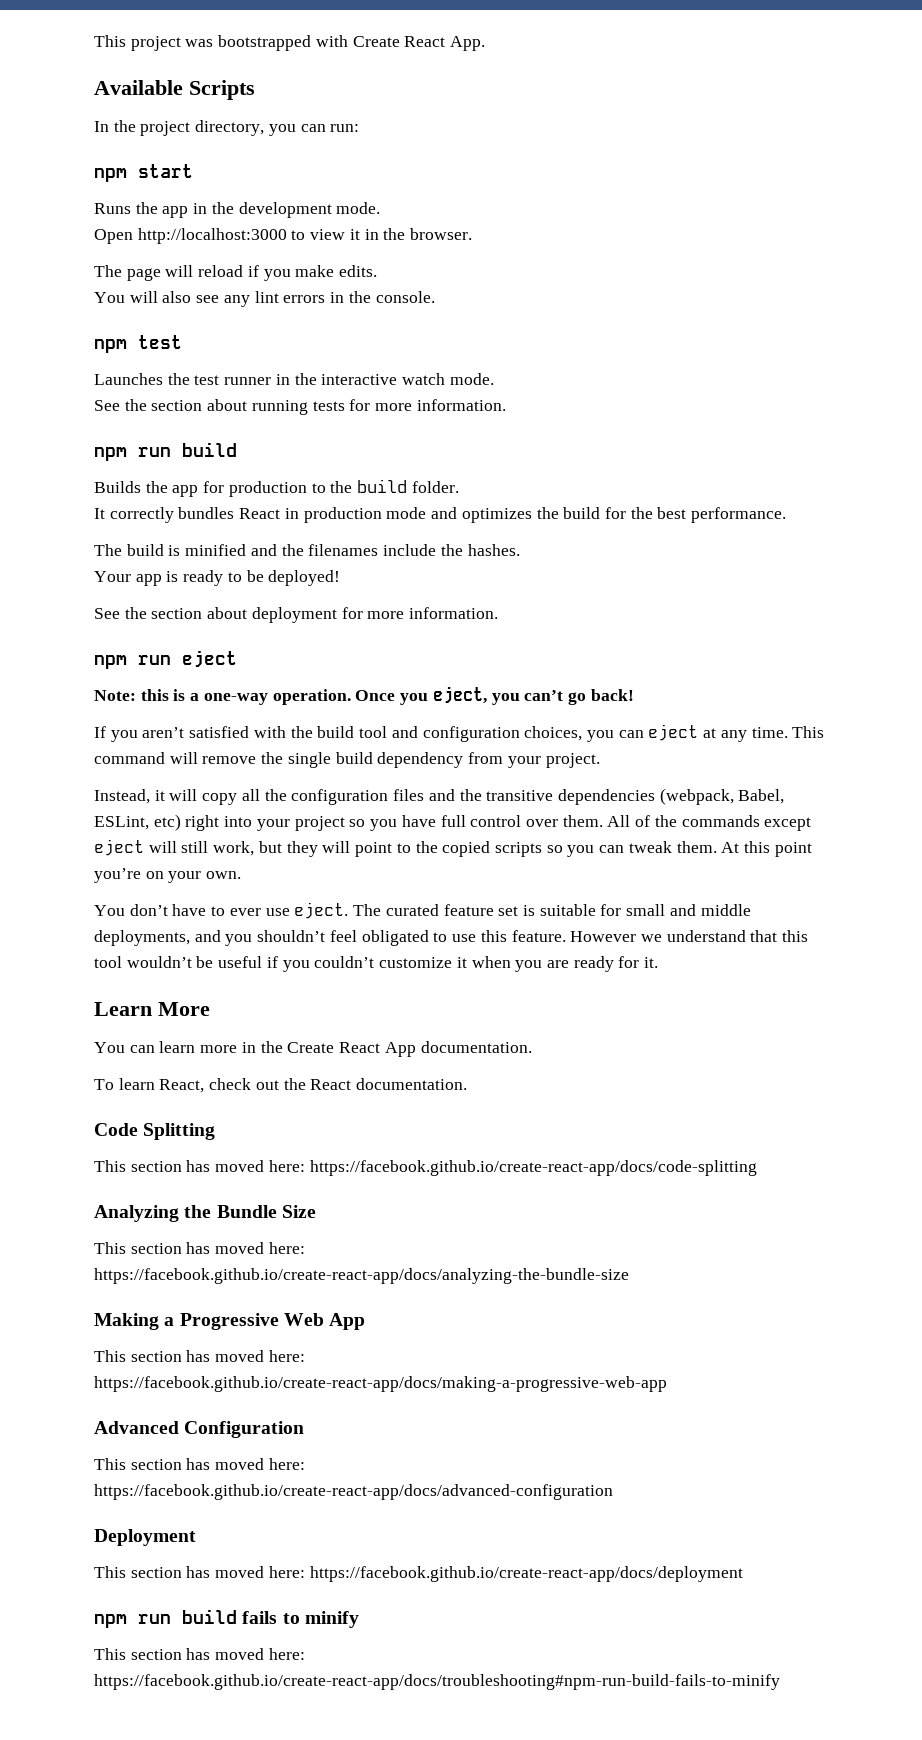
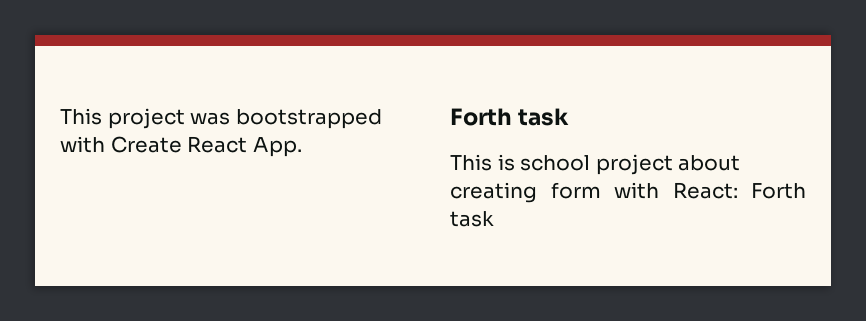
  This project was bootstrapped with Create React App.
- Available Scripts
- In the project directory, you can run:
- npm start
- Runs the app in the development mode.
- Open http://localhost:3000 to view it in the browser.
- The page will reload if you make edits.
- You will also see any lint errors in the console.
- npm test
- Launches the test runner in the interactive watch mode.
- See the section about running tests for more information.
- npm run build
- Builds the app for production to the build folder.
- It correctly bundles React in production mode and optimizes the build for the best performance.
- The build is minified and the filenames include the hashes.
- Your app is ready to be deployed!
- See the section about deployment for more information.
- npm run eject
- Note: this is a one-way operation. Once you eject, you can’t go back!
- If you aren’t satisfied with the build tool and configuration choices, you can eject at any time. This command will remove the single build dependency from your project.
- Instead, it will copy all the configuration files and the transitive dependencies (webpack, Babel, ESLint, etc) right into your project so you have full control over them. All of the commands except eject will still work, but they will point to the copied scripts so you can tweak them. At this point you’re on your own.
- You don’t have to ever use eject. The curated feature set is suitable for small and middle deployments, and you shouldn’t feel obligated to use this feature. However we understand that this tool wouldn’t be useful if you couldn’t customize it when you are ready for it.
- Learn More
- You can learn more in the Create React App documentation.
- To learn React, check out the React documentation.
- Code Splitting
- This section has moved here: https://facebook.github.io/create-react-app/docs/code-splitting
- Analyzing the Bundle Size
- This section has moved here: https://facebook.github.io/create-react-app/docs/analyzing-the-bundle-size
- Making a Progressive Web App
- This section has moved here: https://facebook.github.io/create-react-app/docs/making-a-progressive-web-app
- Advanced Configuration
- This section has moved here: https://facebook.github.io/create-react-app/docs/advanced-configuration
- Deployment
- This section has moved here: https://facebook.github.io/create-react-app/docs/deployment
- npm run build fails to minify
- This section has moved here: https://facebook.github.io/create-react-app/docs/troubleshooting#npm-run-build-fails-to-minify
+ Forth task
+ This is school project about creating form with React: Forth task

